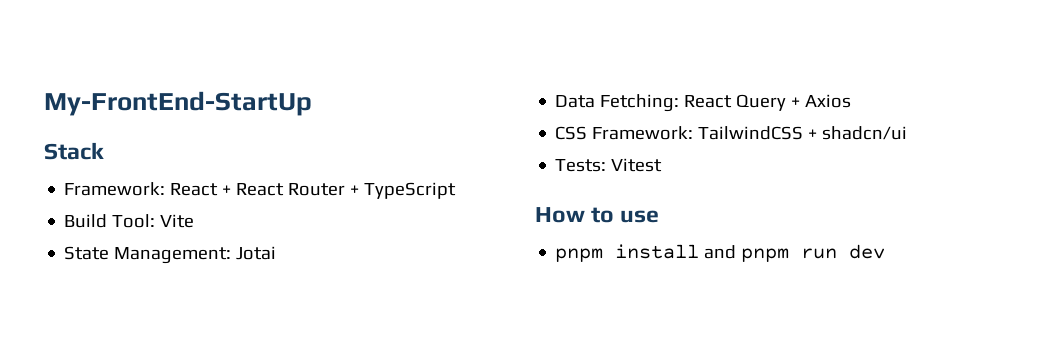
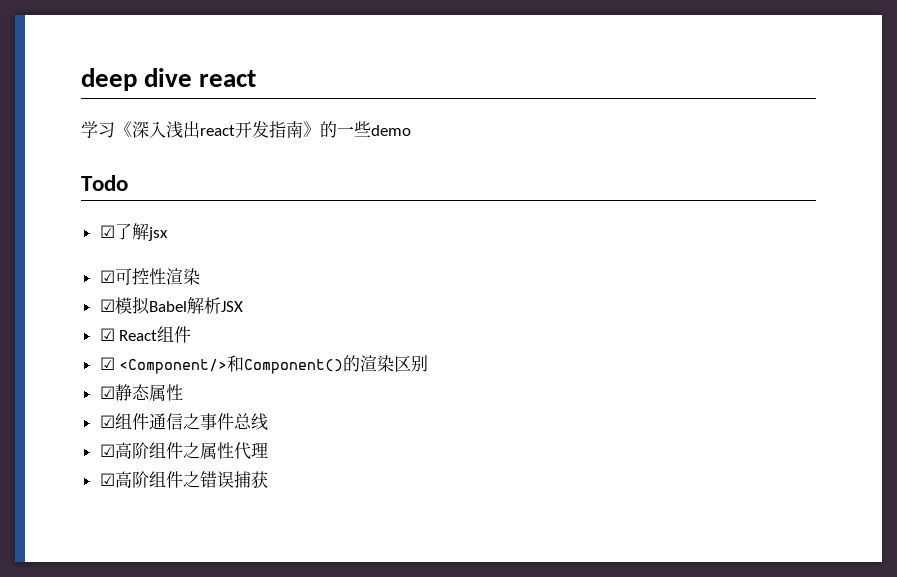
- My-FrontEnd-StartUp
- Stack
- Framework: React + React Router + TypeScript
- Build Tool: Vite
- State Management: Jotai
- Data Fetching: React Query + Axios
- CSS Framework: TailwindCSS + shadcn/ui
- Tests: Vitest
- How to use
- pnpm install and pnpm run dev
+ deep dive react
+ 学习《深入浅出react开发指南》的一些demo
+ Todo
+ ☑了解jsx
+ ☑可控性渲染
+ ☑模拟Babel解析JSX
+ ☑ React组件
+ ☑ <Component/>和Component()的渲染区别
+ ☑静态属性
+ ☑组件通信之事件总线
+ ☑高阶组件之属性代理
+ ☑高阶组件之错误捕获

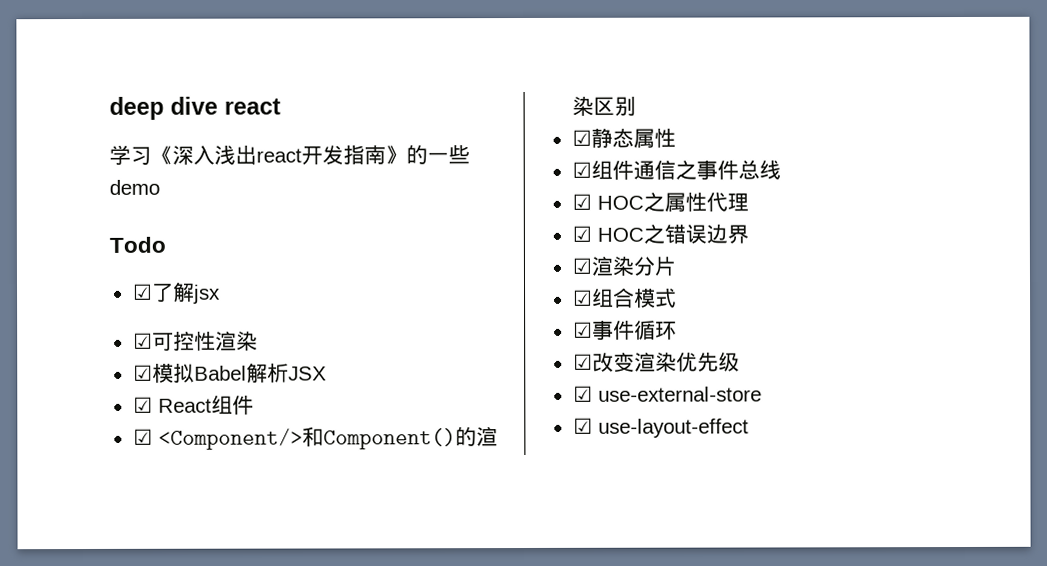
- ☑高阶组件之属性代理
+ ☑ HOC之属性代理
- ☑高阶组件之错误捕获
+ ☑ HOC之错误边界
+ ☑渲染分片
+ ☑组合模式
+ ☑事件循环
+ ☑改变渲染优先级
+ ☑ use-external-store
+ ☑ use-layout-effect

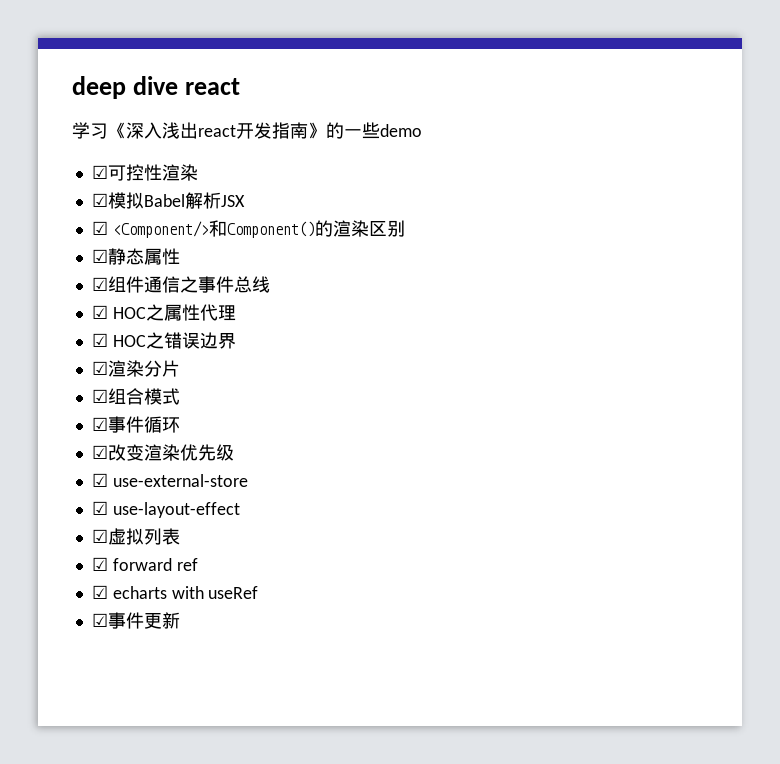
- Todo
- ☑了解jsx
- ☑ React组件
+ ☑虚拟列表
+ ☑ forward ref
+ ☑ echarts with useRef
+ ☑事件更新

